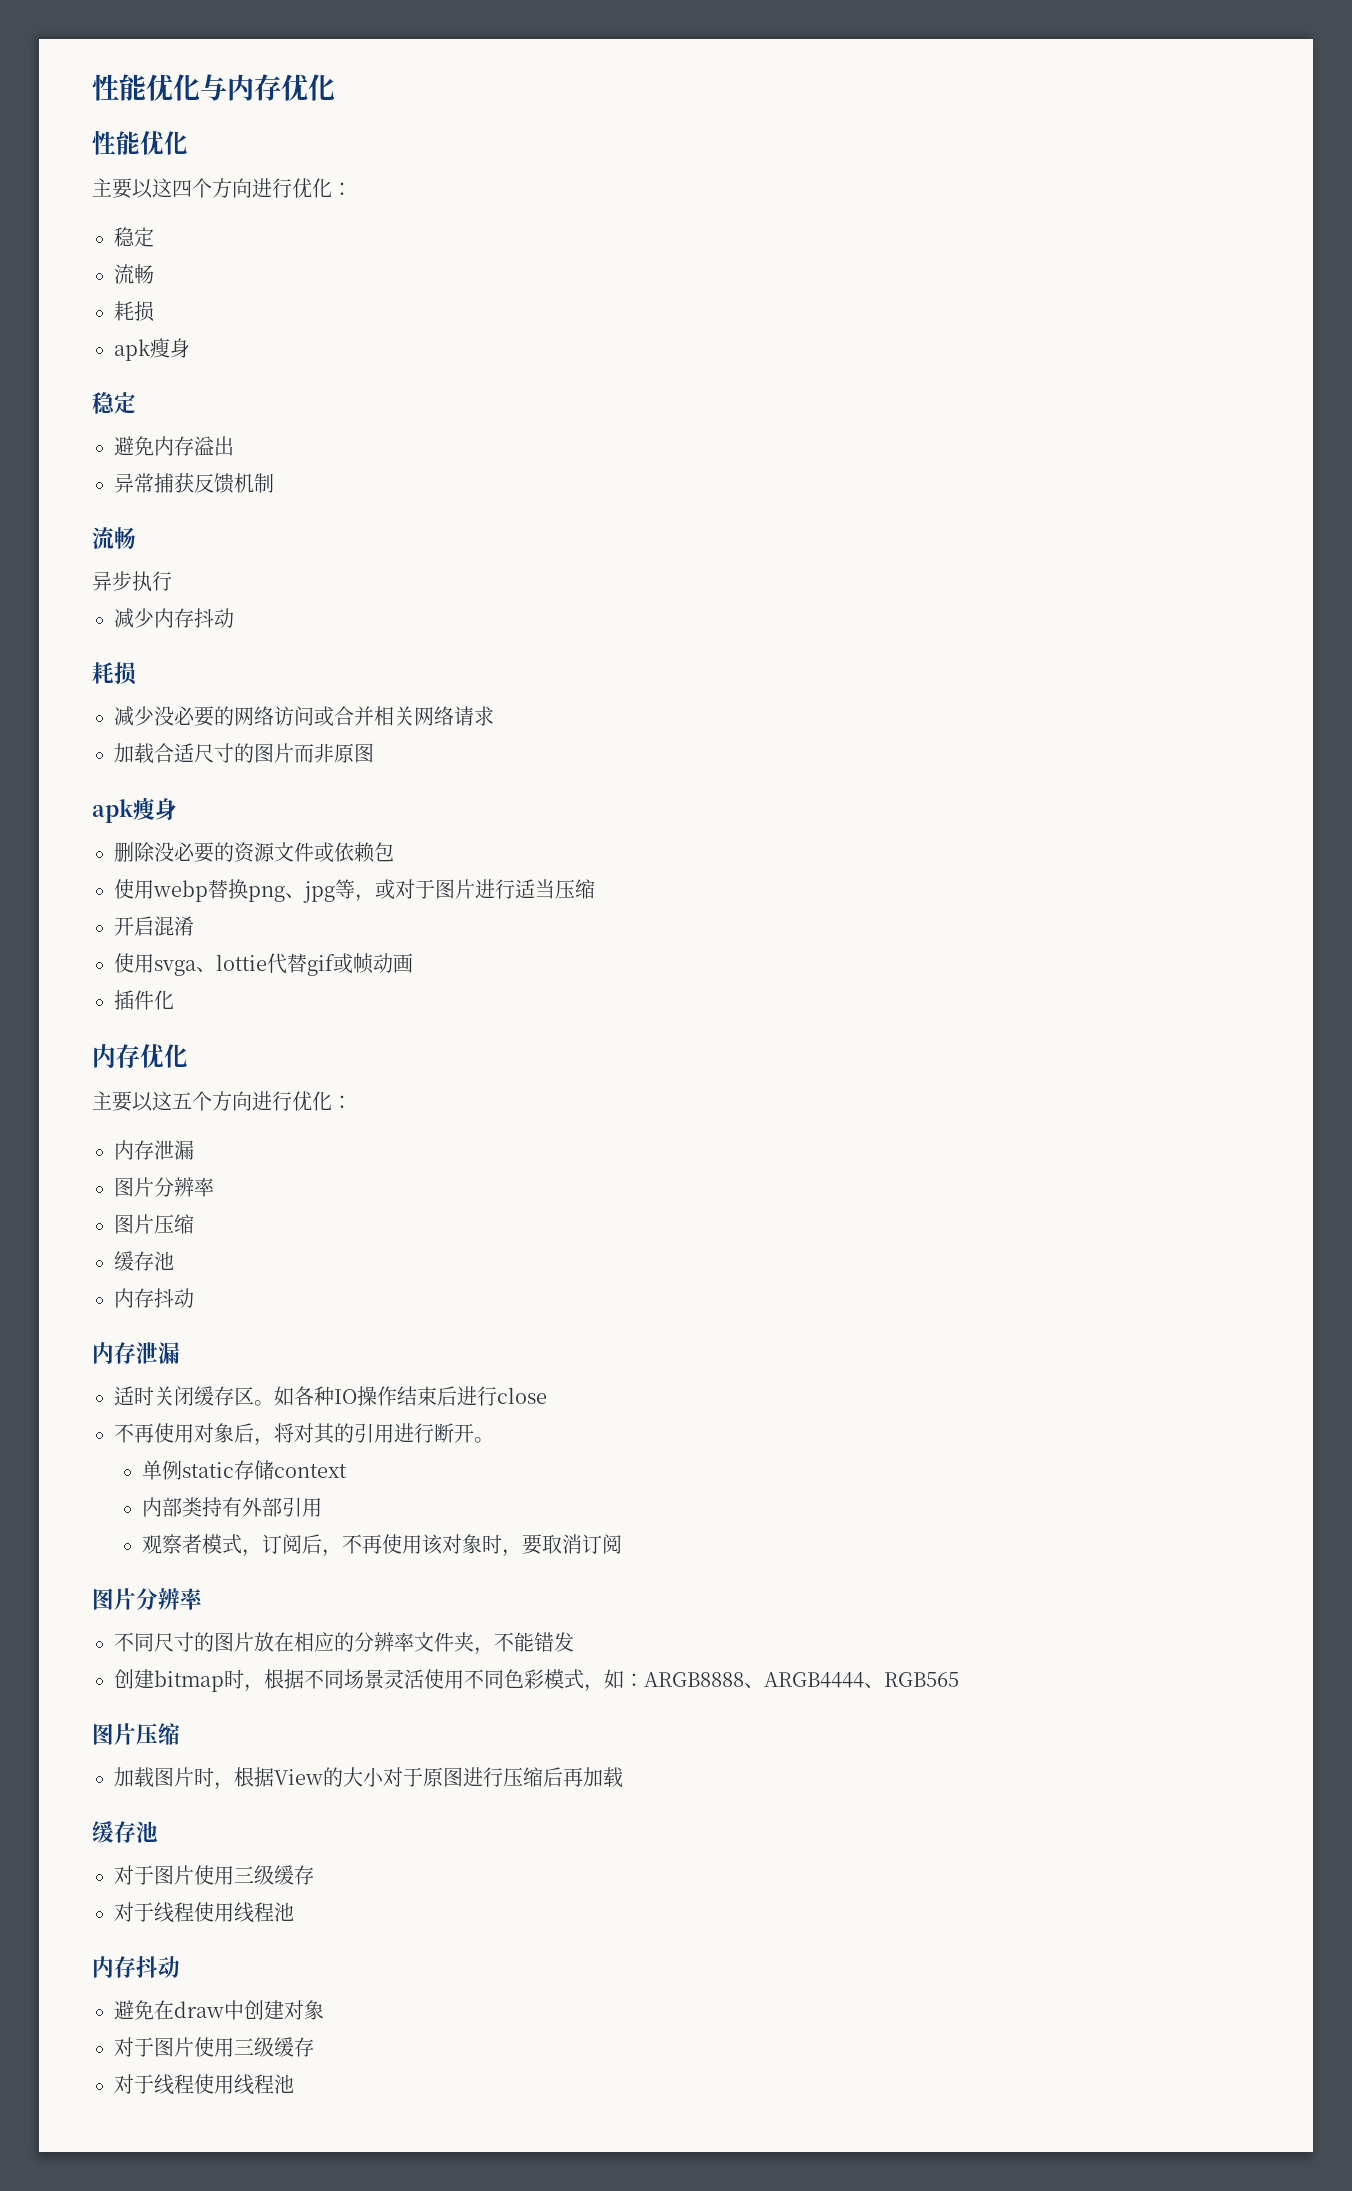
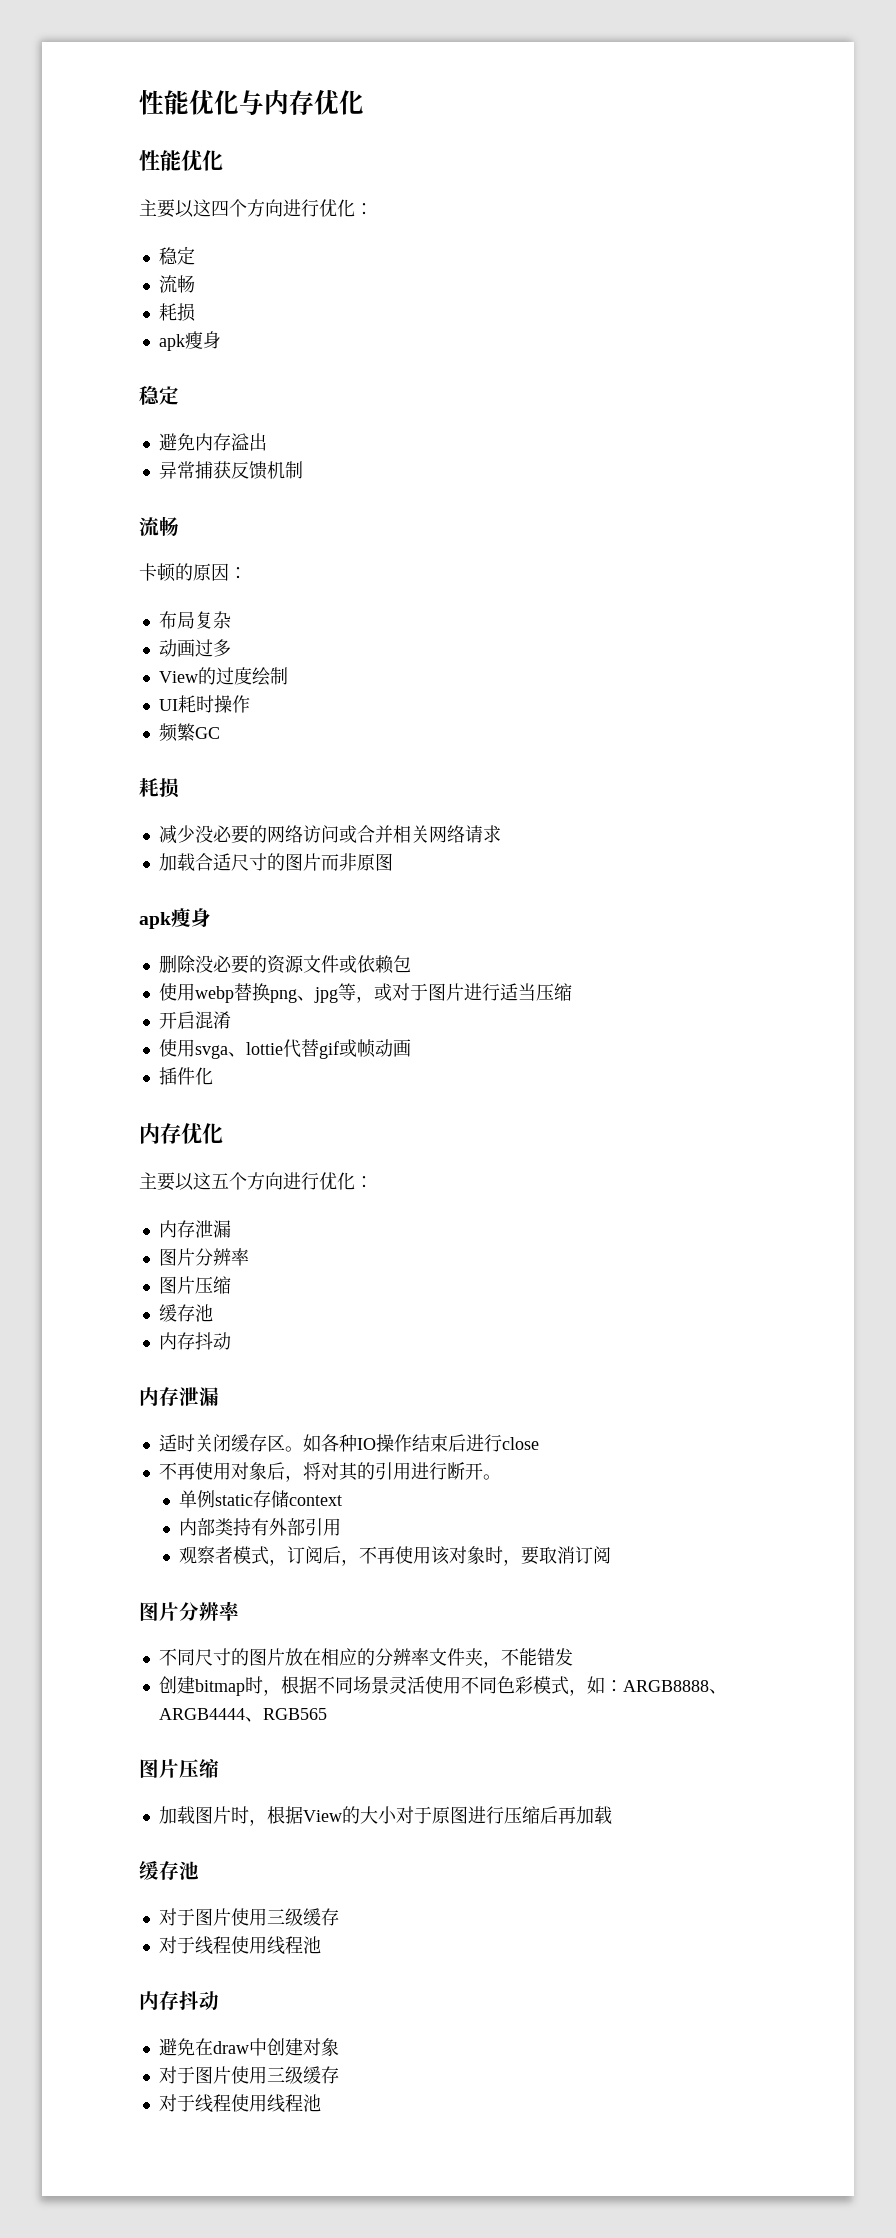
- 异步执行
- 减少内存抖动
+ 卡顿的原因：
+ 布局复杂
+ 动画过多
+ View的过度绘制
+ UI耗时操作
+ 频繁GC

